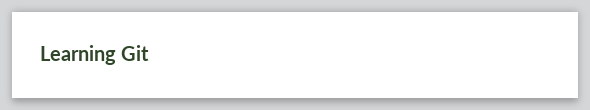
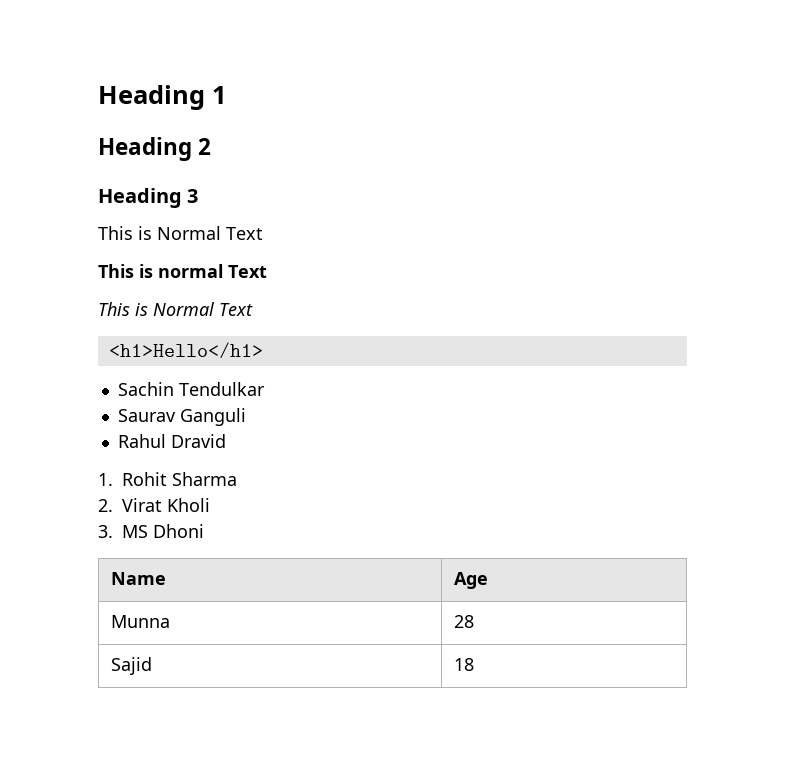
- Learning Git
+ Heading 1
+ Heading 2
+ Heading 3
+ This is Normal Text
+ This is normal Text
+ This is Normal Text
+ <h1>Hello</h1>
+ Sachin Tendulkar
+ Saurav Ganguli
+ Rahul Dravid
+ 1. Rohit Sharma
+ 2. Virat Kholi
+ 3. MS Dhoni
+ Name | Age
+ Munna | 28
+ Sajid | 18

